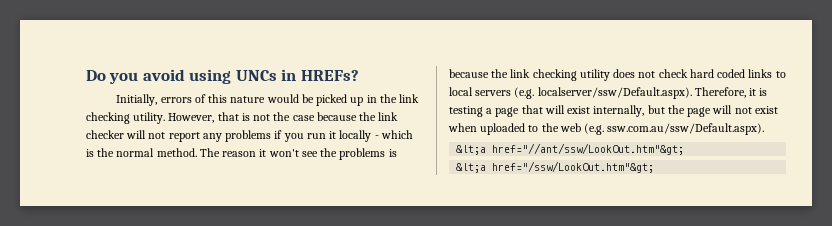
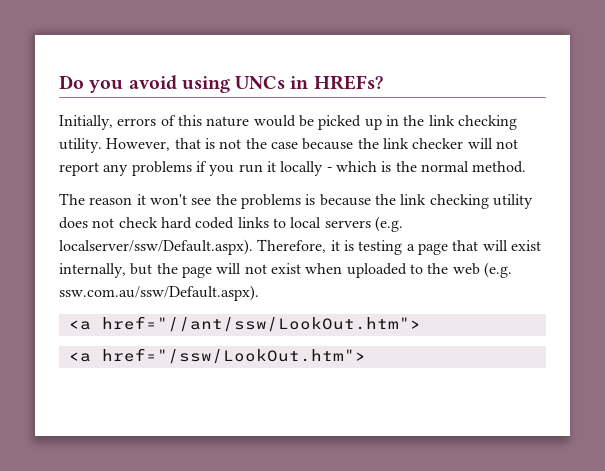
- However, that is not the case because the link checker will not report any problems if you run it locally - which is the normal method. The reason it won't see the problems is because the link checking utility does not check hard coded links to local servers (e.g. localserver/ssw/Default.aspx). Therefore, it is testing a page that will exist internally, but the page will not exist when uploaded to the web (e.g. ssw.com.au/ssw/Default.aspx).
+ However, that is not the case because the link checker will not report any problems if you run it locally - which is the normal method.
+ The reason it won't see the problems is because the link checking utility does not check hard coded links to local servers (e.g. localserver/ssw/Default.aspx). Therefore, it is testing a page that will exist internally, but the page will not exist when uploaded to the web (e.g. ssw.com.au/ssw/Default.aspx).
- &lt;a href="//ant/ssw/LookOut.htm"&gt;
- &lt;a href="/ssw/LookOut.htm"&gt;
+ <a href="//ant/ssw/LookOut.htm">
+ <a href="/ssw/LookOut.htm">

